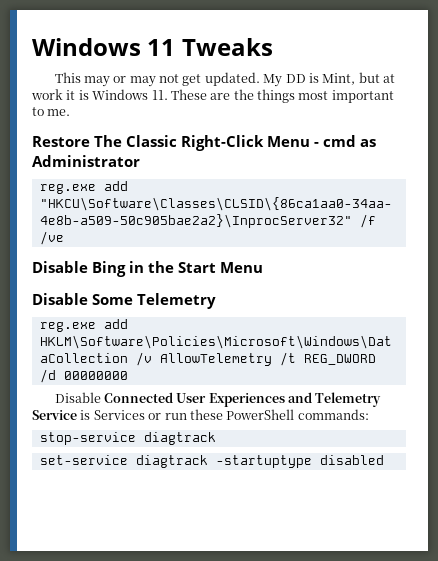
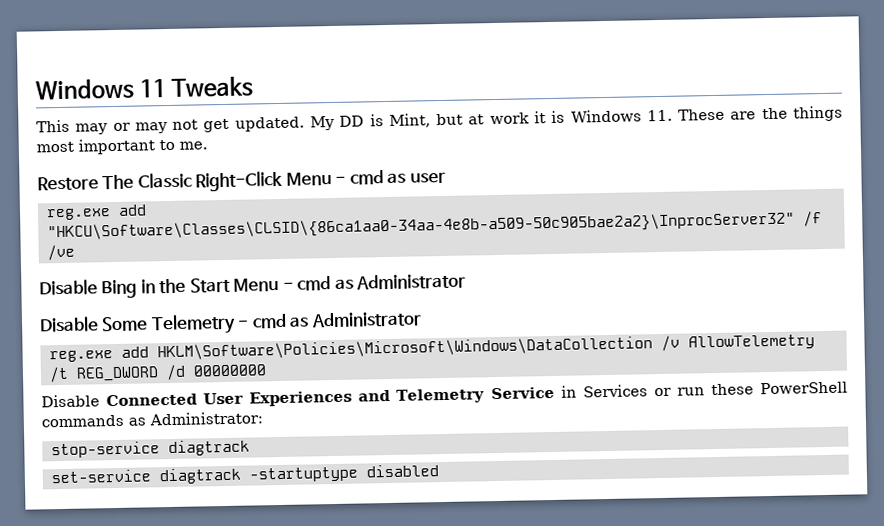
- Restore The Classic Right-Click Menu - cmd as Administrator
+ Restore The Classic Right-Click Menu - cmd as user
- Disable Bing in the Start Menu
+ Disable Bing in the Start Menu - cmd as Administrator
- Disable Some Telemetry
+ Disable Some Telemetry - cmd as Administrator
- Disable Connected User Experiences and Telemetry Service is Services or run these PowerShell commands:
+ Disable Connected User Experiences and Telemetry Service in Services or run these PowerShell commands as Administrator:

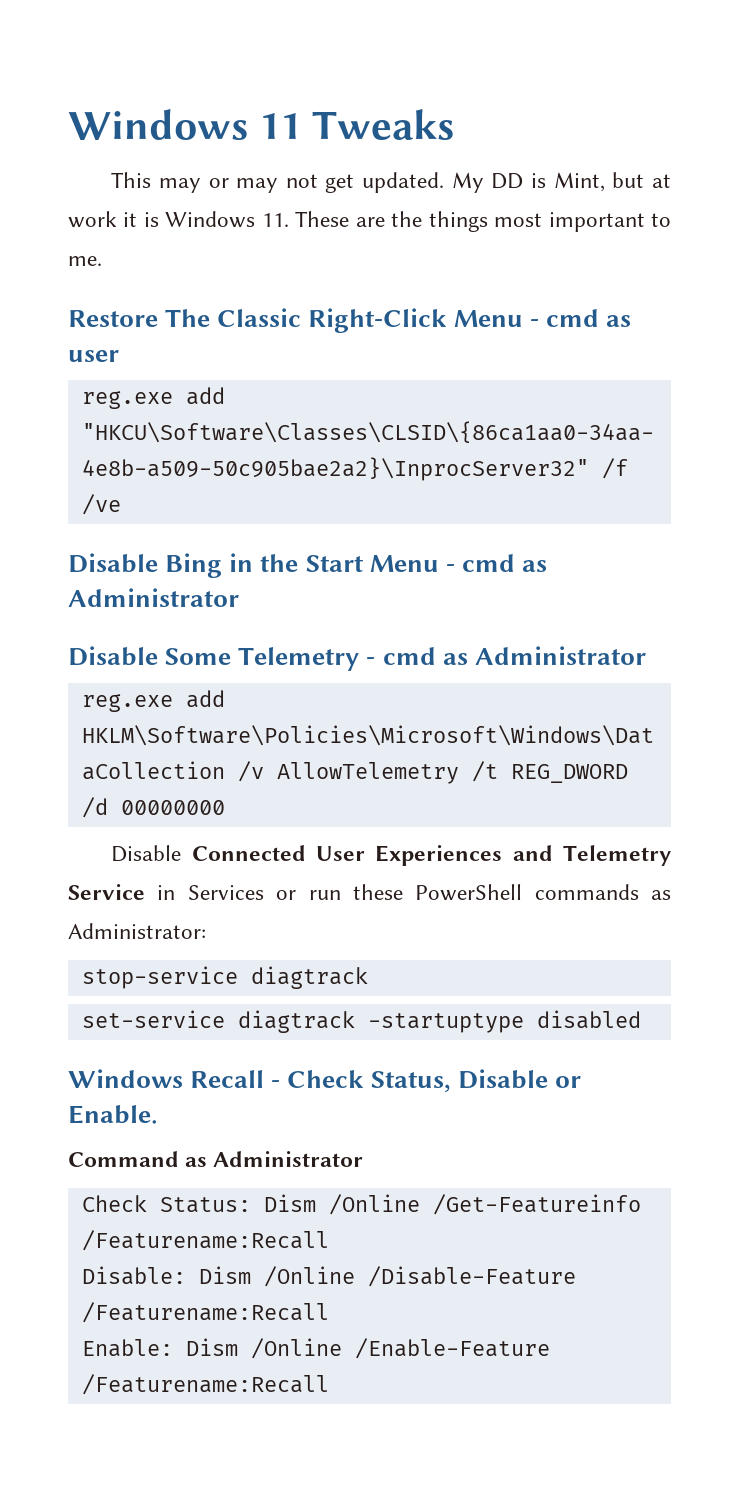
+ Windows Recall - Check Status, Disable or Enable.
+ Command as Administrator
+ Check Status: Dism /Online /Get-Featureinfo /Featurename:Recall
+ Disable: Dism /Online /Disable-Feature /Featurename:Recall
+ Enable: Dism /Online /Enable-Feature /Featurename:Recall

